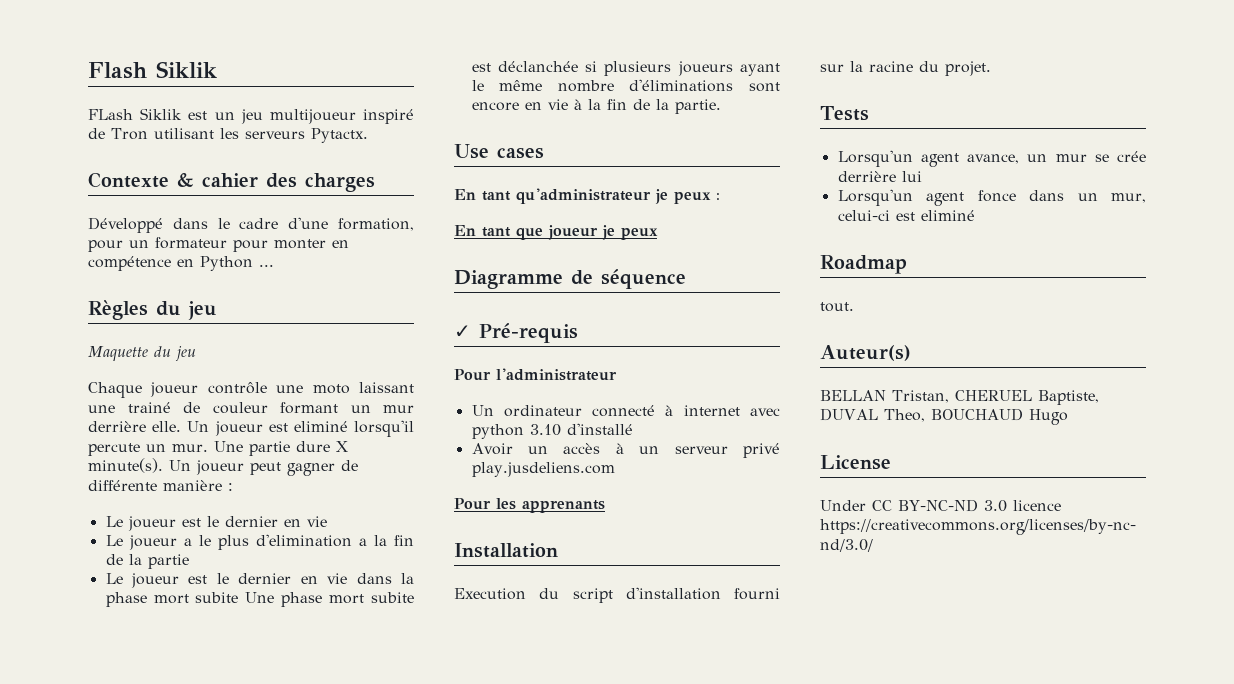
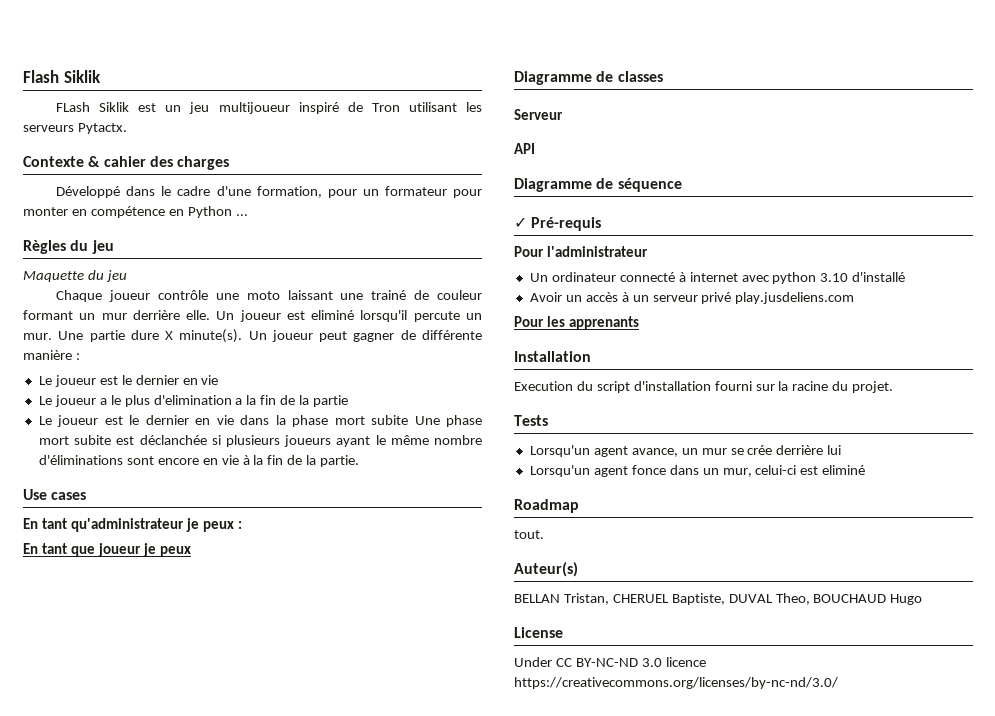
+ Diagramme de classes
+ Serveur
+ API

